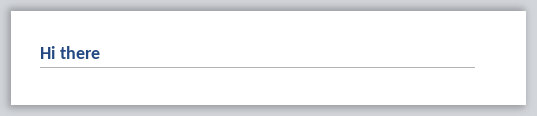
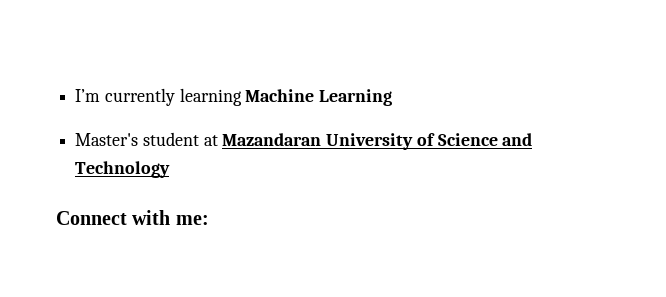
- Hi there
+ I’m currently learning Machine Learning
+ Master's student at Mazandaran University of Science and Technology
+ Connect with me:

